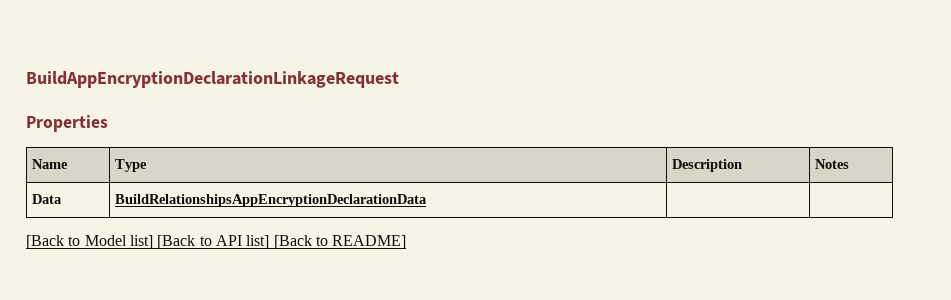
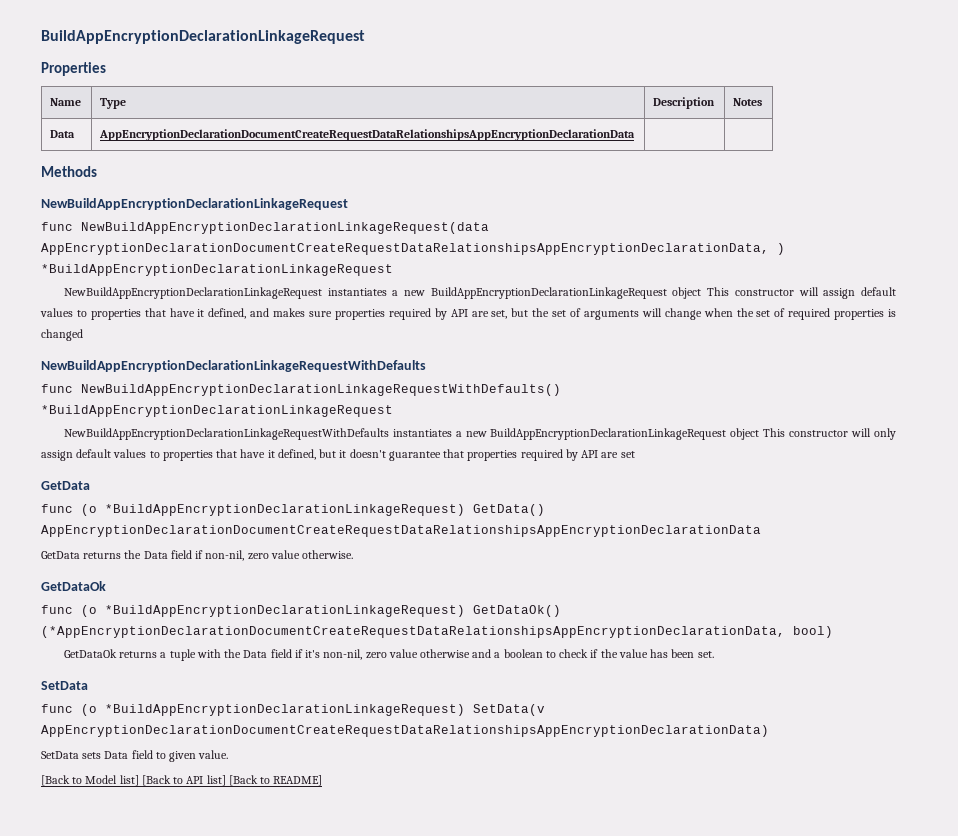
- Data | BuildRelationshipsAppEncryptionDeclarationData | |
+ Data | AppEncryptionDeclarationDocumentCreateRequestDataRelationshipsAppEncryptionDeclarationData | |
+ Methods
+ NewBuildAppEncryptionDeclarationLinkageRequest
+ func NewBuildAppEncryptionDeclarationLinkageRequest(data AppEncryptionDeclarationDocumentCreateRequestDataRelationshipsAppEncryptionDeclarationData, ) *BuildAppEncryptionDeclarationLinkageRequest
+ NewBuildAppEncryptionDeclarationLinkageRequest instantiates a new BuildAppEncryptionDeclarationLinkageRequest object This constructor will assign default values to properties that have it defined, and makes sure properties required by API are set, but the set of arguments will change when the set of required properties is changed
+ NewBuildAppEncryptionDeclarationLinkageRequestWithDefaults
+ func NewBuildAppEncryptionDeclarationLinkageRequestWithDefaults() *BuildAppEncryptionDeclarationLinkageRequest
+ NewBuildAppEncryptionDeclarationLinkageRequestWithDefaults instantiates a new BuildAppEncryptionDeclarationLinkageRequest object This constructor will only assign default values to properties that have it defined, but it doesn't guarantee that properties required by API are set
+ GetData
+ func (o *BuildAppEncryptionDeclarationLinkageRequest) GetData() AppEncryptionDeclarationDocumentCreateRequestDataRelationshipsAppEncryptionDeclarationData
+ GetData returns the Data field if non-nil, zero value otherwise.
+ GetDataOk
+ func (o *BuildAppEncryptionDeclarationLinkageRequest) GetDataOk() (*AppEncryptionDeclarationDocumentCreateRequestDataRelationshipsAppEncryptionDeclarationData, bool)
+ GetDataOk returns a tuple with the Data field if it's non-nil, zero value otherwise and a boolean to check if the value has been set.
+ SetData
+ func (o *BuildAppEncryptionDeclarationLinkageRequest) SetData(v AppEncryptionDeclarationDocumentCreateRequestDataRelationshipsAppEncryptionDeclarationData)
+ SetData sets Data field to given value.

